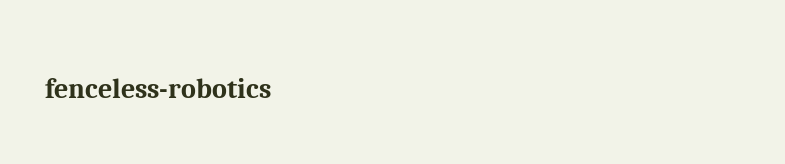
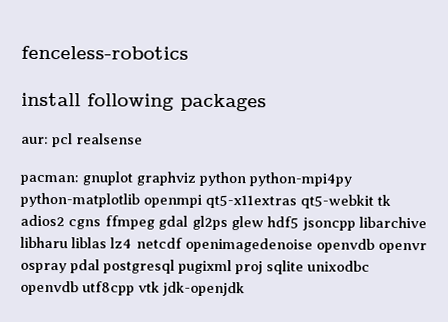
+ install following packages
+ aur: pcl realsense
+ pacman: gnuplot graphviz python python-mpi4py python-matplotlib openmpi qt5-x11extras qt5-webkit tk adios2 cgns ffmpeg gdal gl2ps glew hdf5 jsoncpp libarchive libharu liblas lz4 netcdf openimagedenoise openvdb openvr ospray pdal postgresql pugixml proj sqlite unixodbc openvdb utf8cpp vtk jdk-openjdk

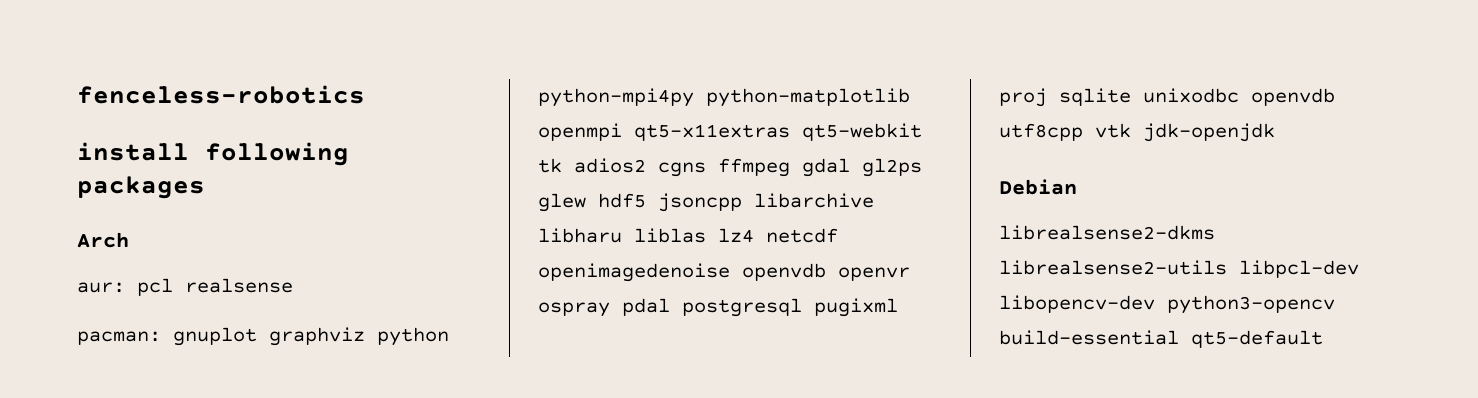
+ Arch
+ Debian
+ librealsense2-dkms librealsense2-utils libpcl-dev libopencv-dev python3-opencv build-essential qt5-default

